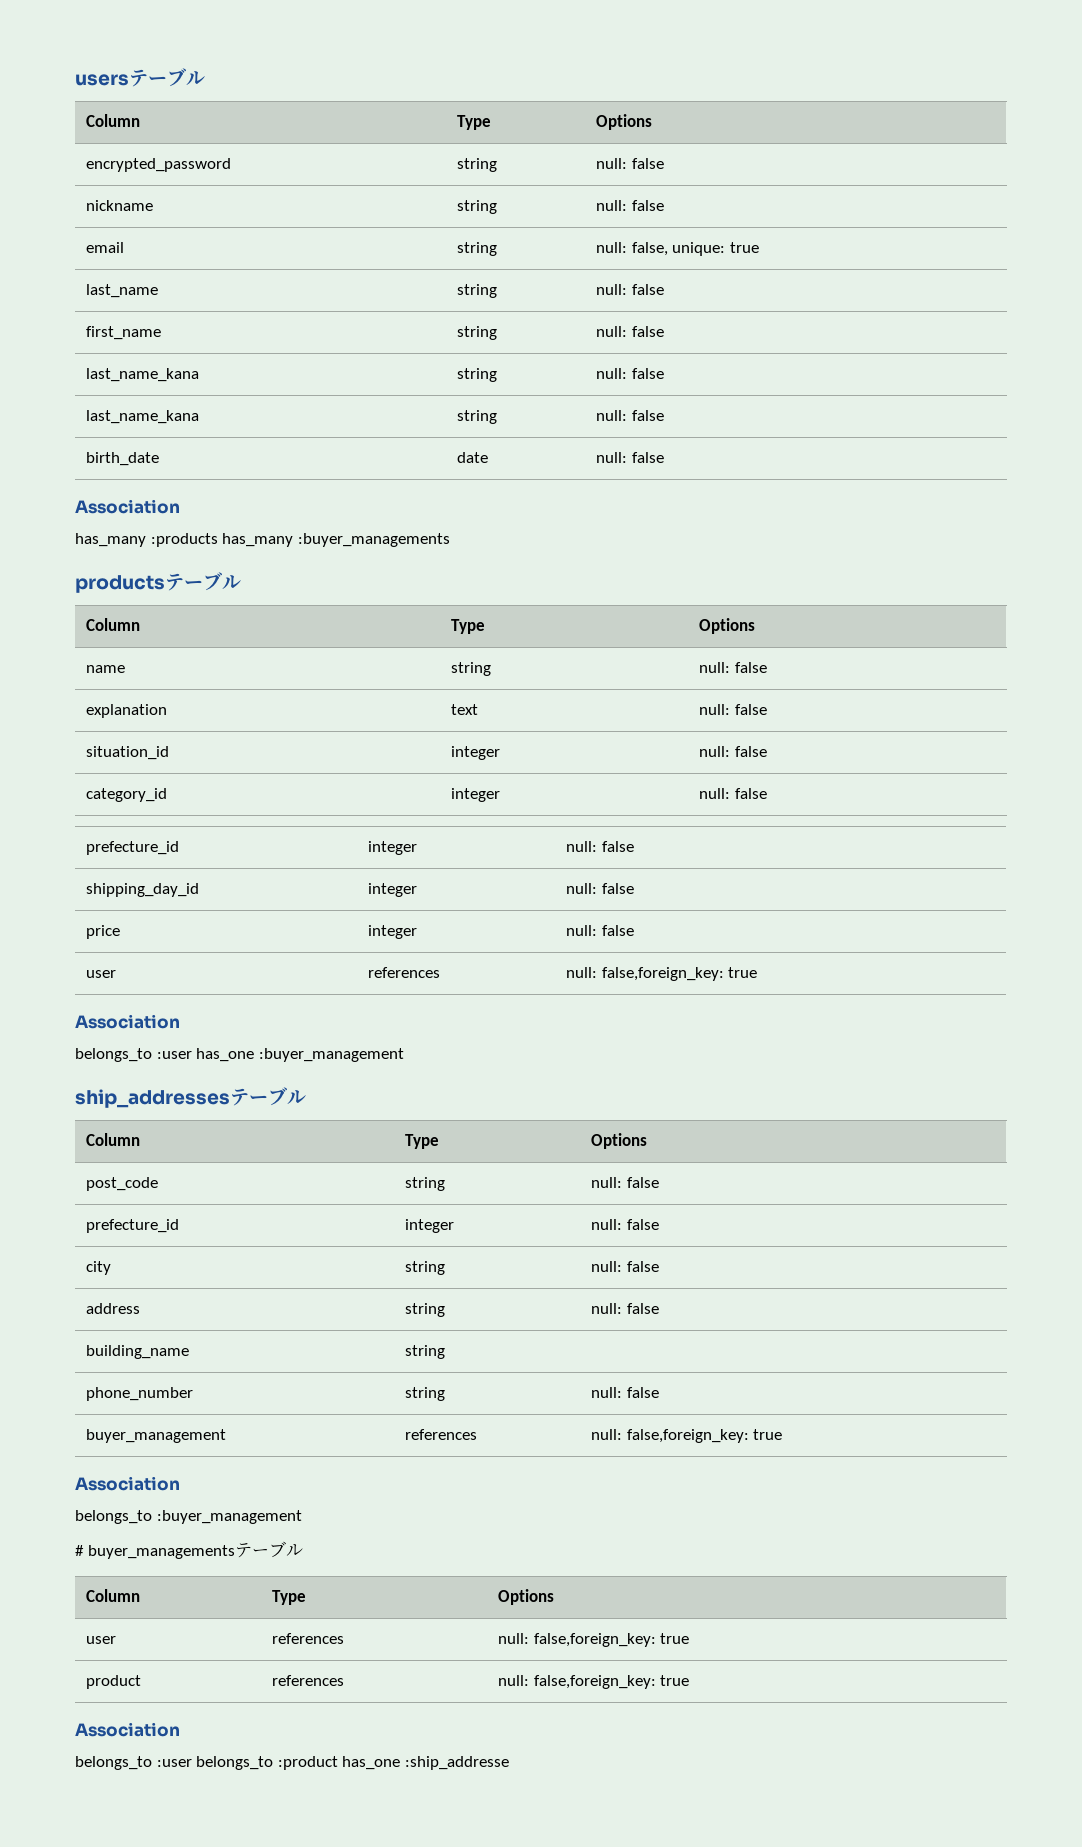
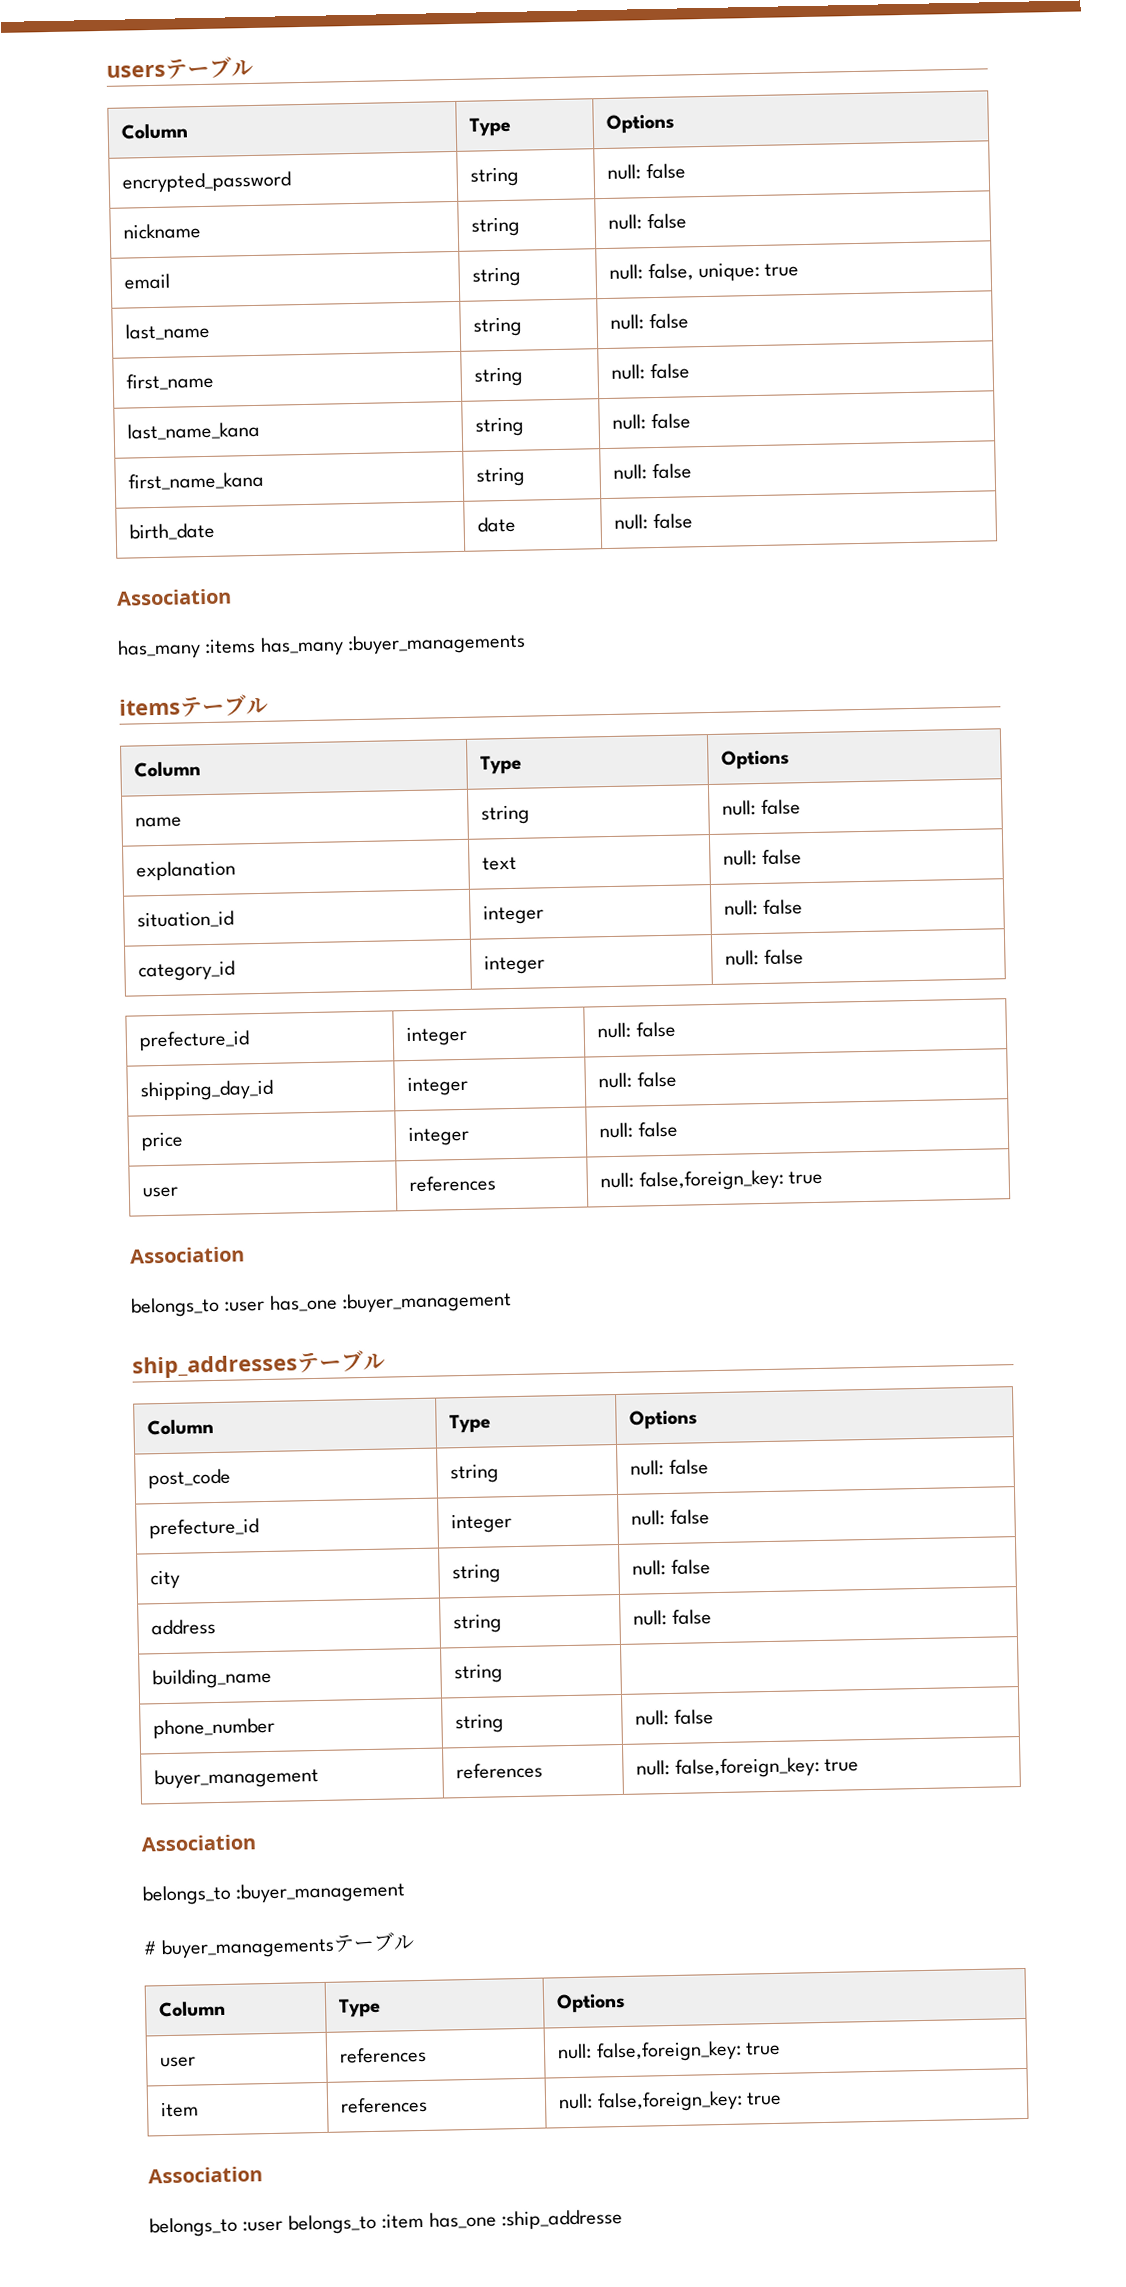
  first_name | string | null: false
  last_name_kana | string | null: false
- last_name_kana | string | null: false
+ first_name_kana | string | null: false
- has_many :products has_many :buyer_managements
+ has_many :items has_many :buyer_managements
- productsテーブル
+ itemsテーブル
- product | references | null: false,foreign_key: true
+ item | references | null: false,foreign_key: true
- belongs_to :user belongs_to :product has_one :ship_addresse
+ belongs_to :user belongs_to :item has_one :ship_addresse

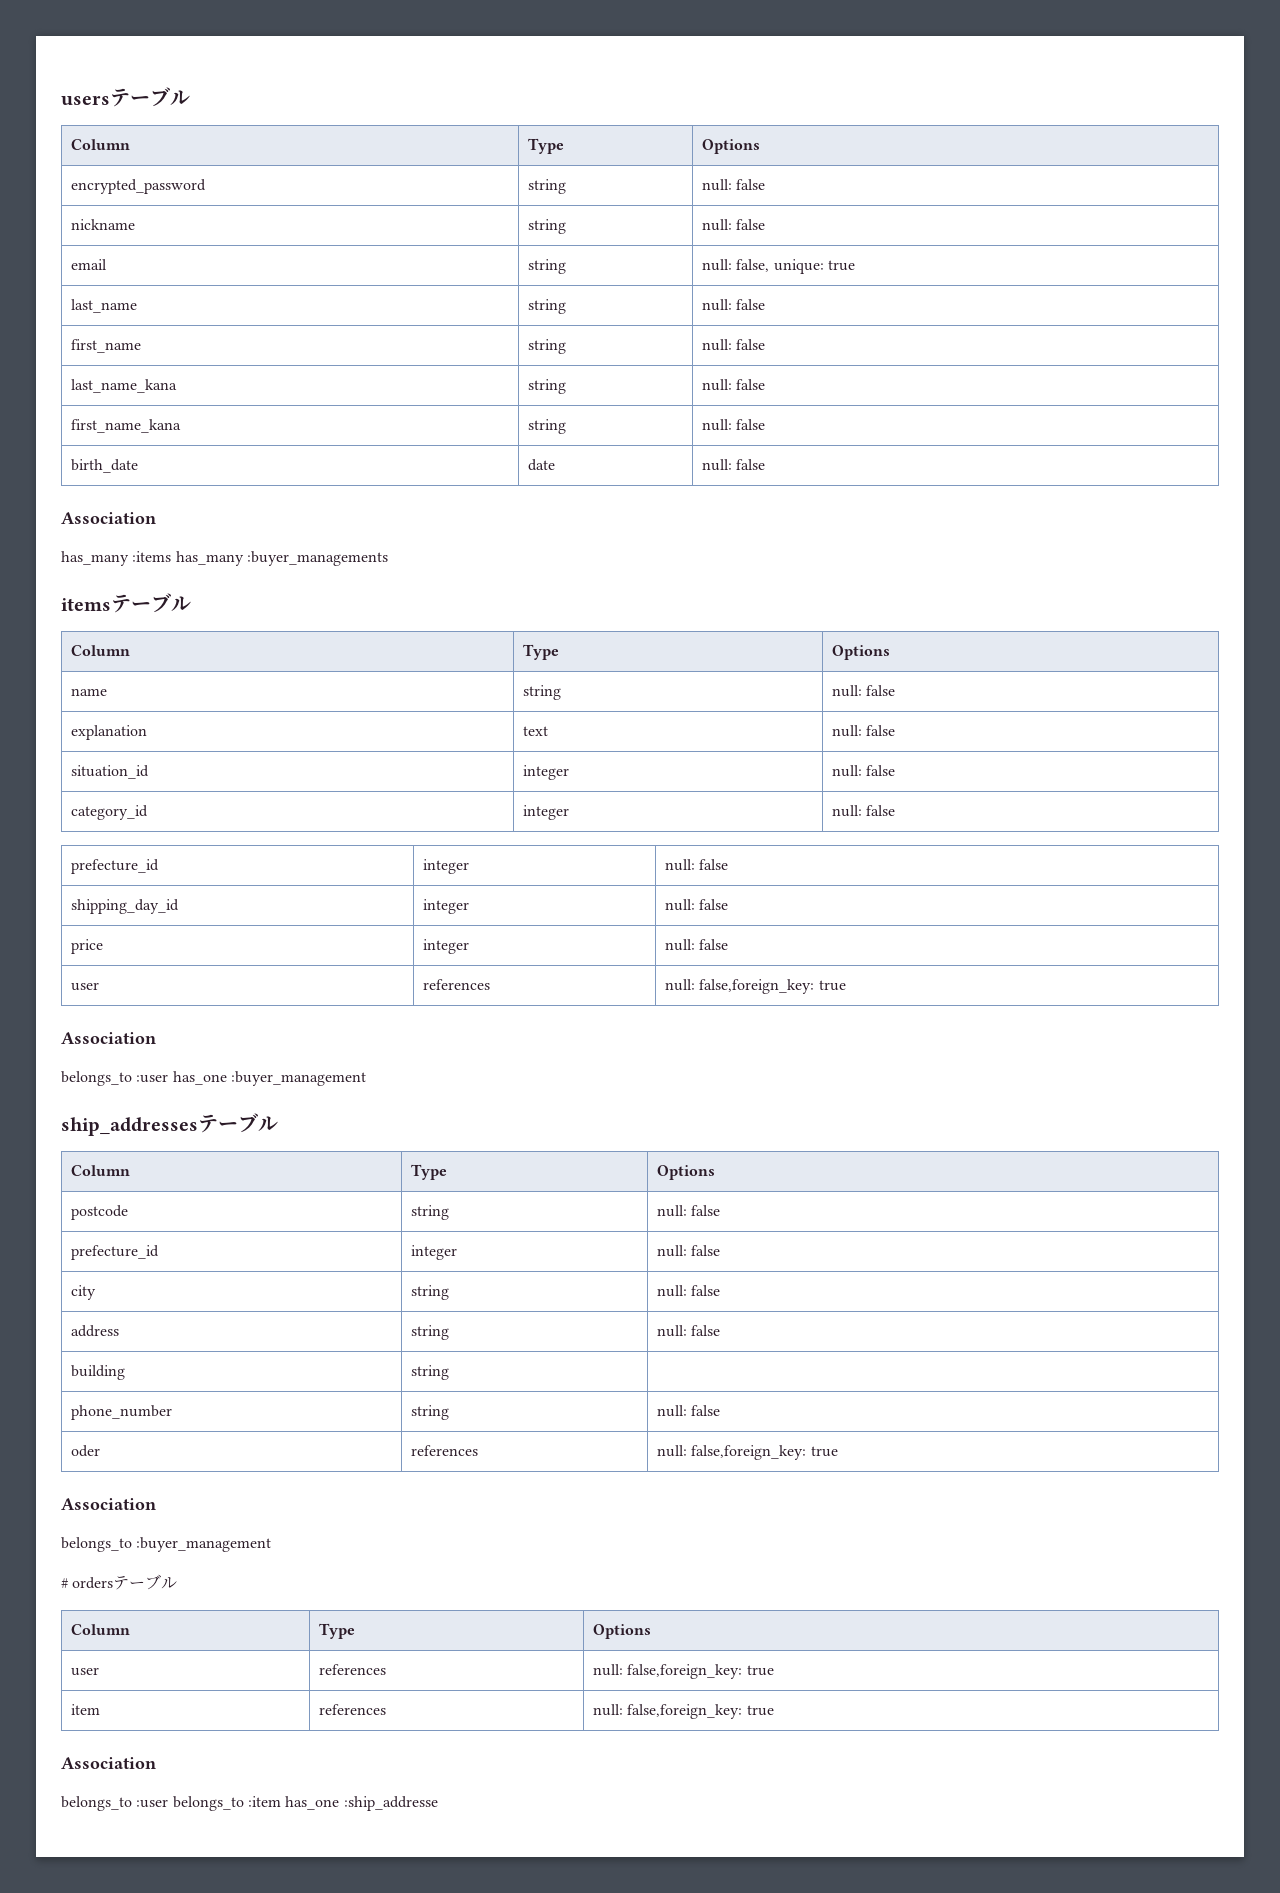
- post_code | string | null: false
+ postcode | string | null: false
- building_name | string |
+ building | string |
- buyer_management | references | null: false,foreign_key: true
+ oder | references | null: false,foreign_key: true
- # buyer_managementsテーブル
+ # ordersテーブル

